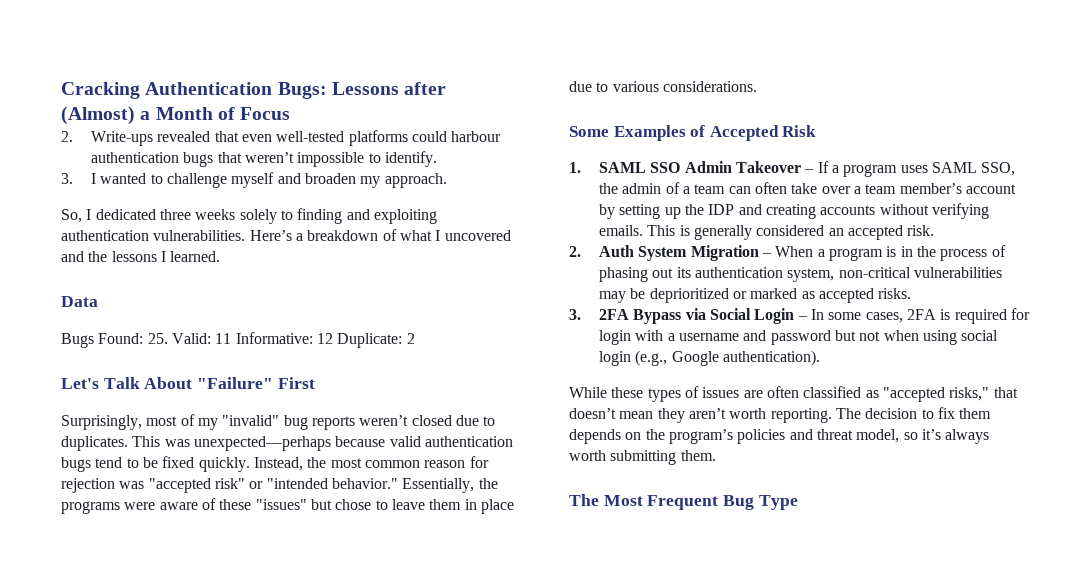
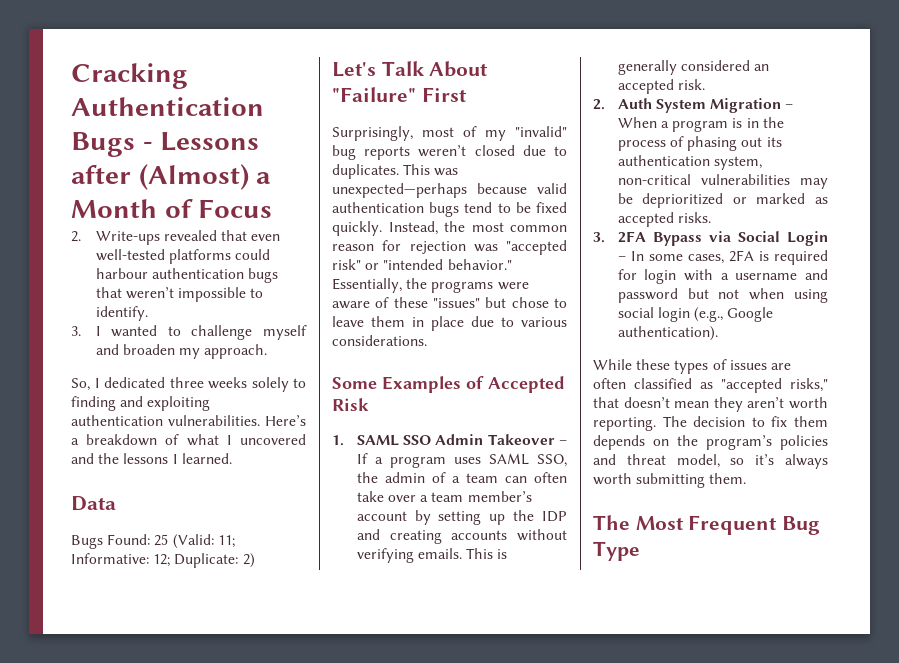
- Cracking Authentication Bugs: Lessons after (Almost) a Month of Focus
+ Cracking Authentication Bugs - Lessons after (Almost) a Month of Focus
- Bugs Found: 25. Valid: 11 Informative: 12 Duplicate: 2
+ Bugs Found: 25 (Valid: 11; Informative: 12; Duplicate: 2)

